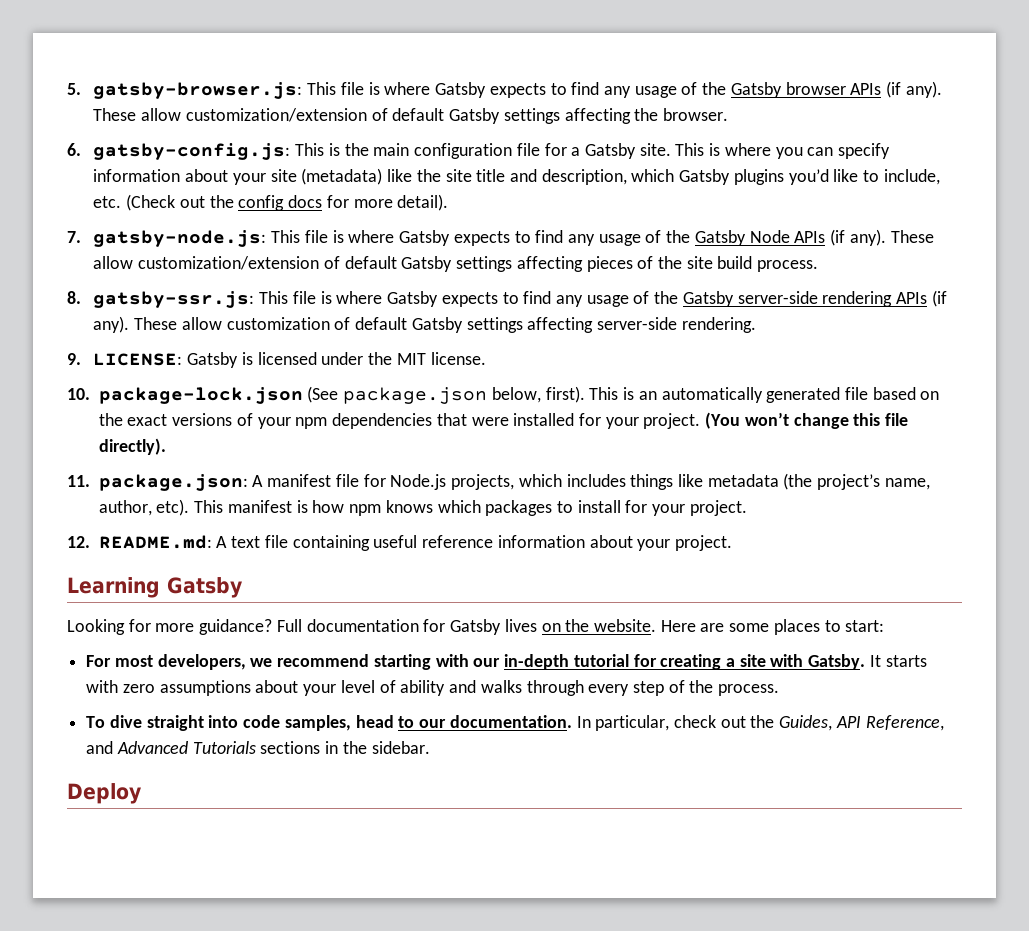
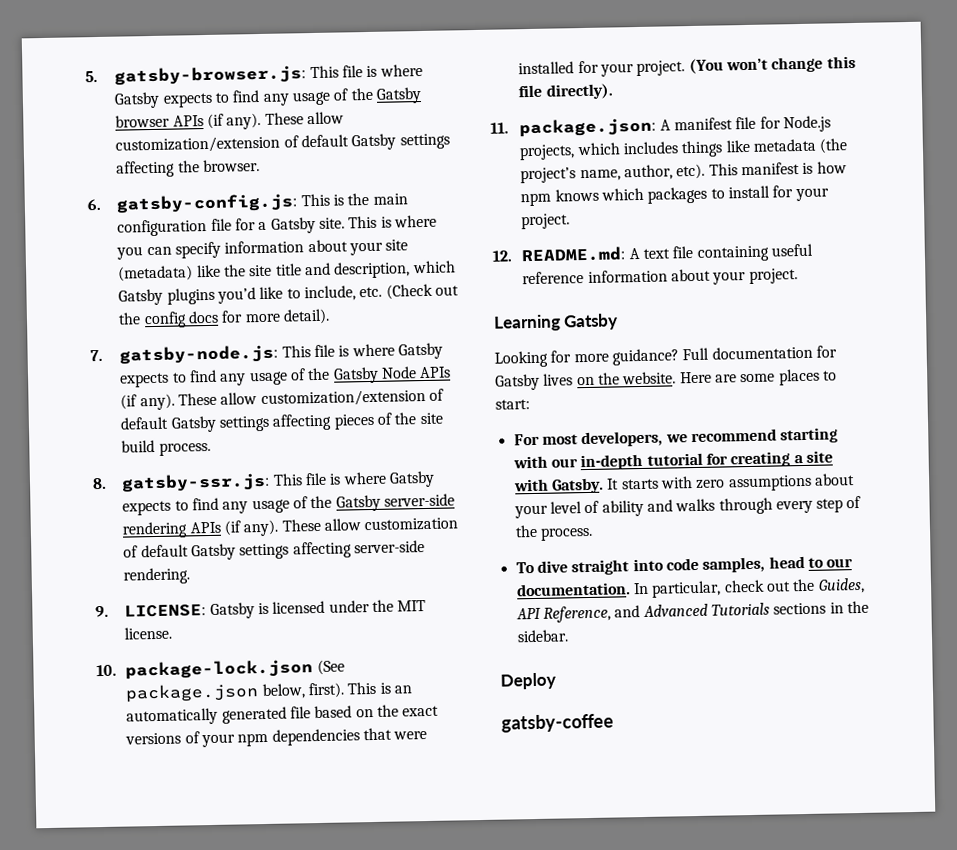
+ gatsby-coffee

